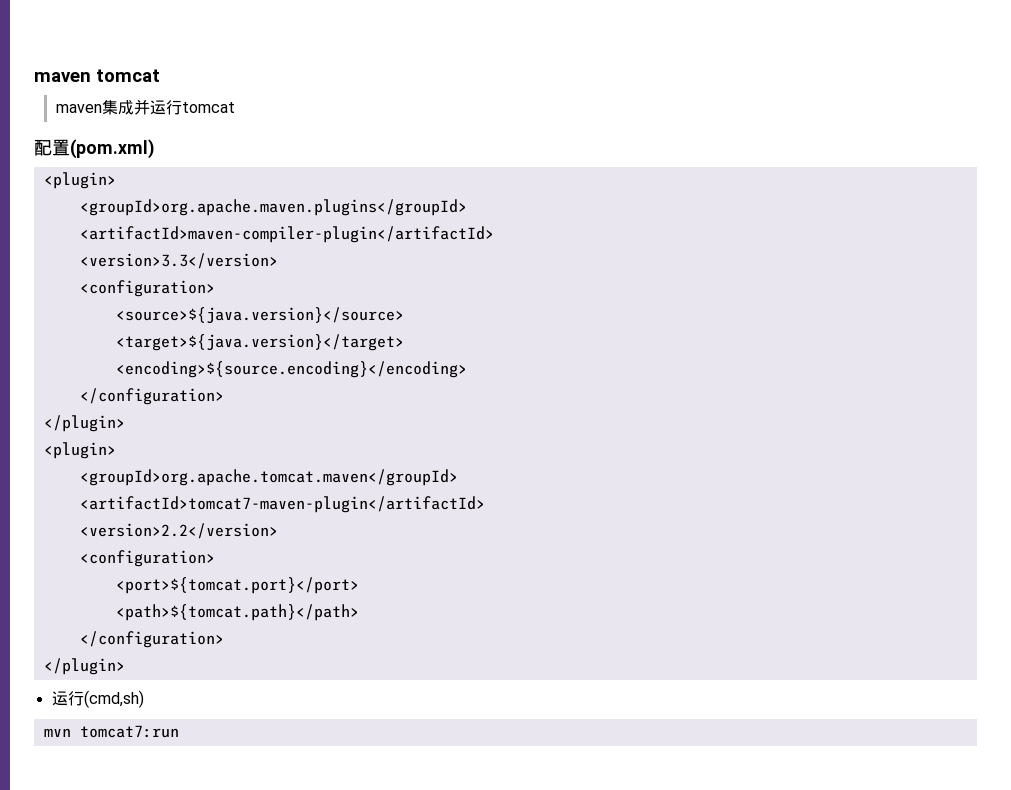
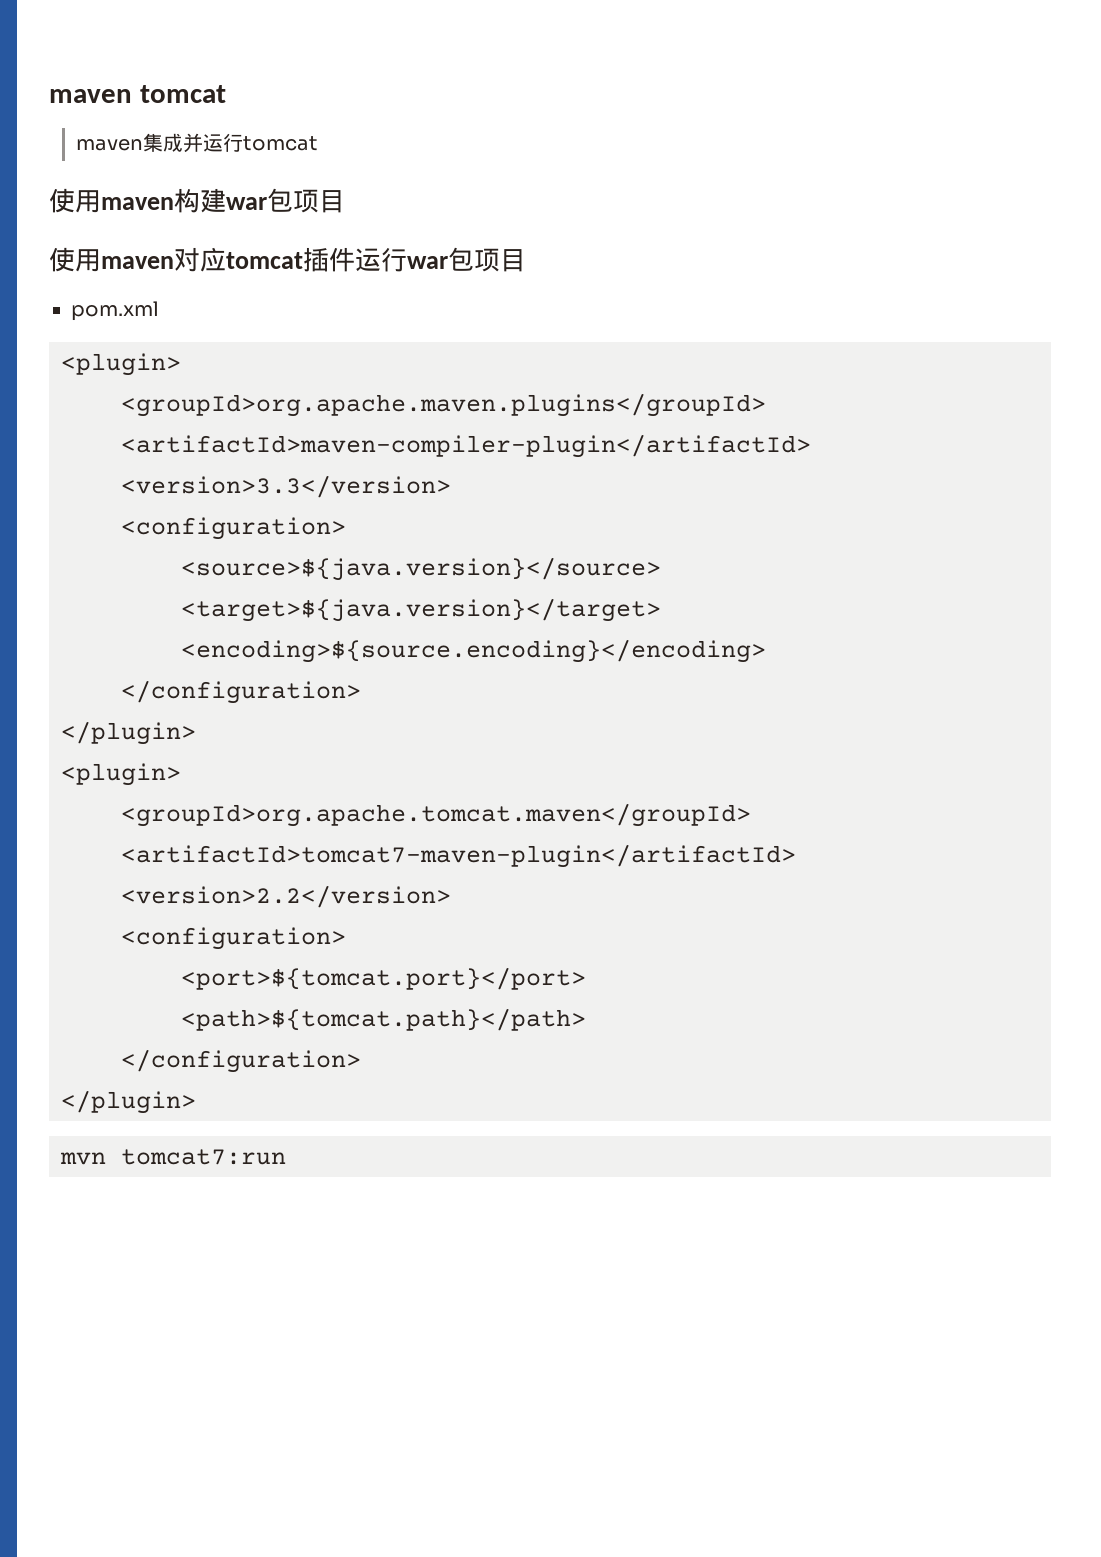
- 配置(pom.xml)
+ 使用maven构建war包项目
+ 使用maven对应tomcat插件运行war包项目
+ pom.xml
- 运行(cmd,sh)

